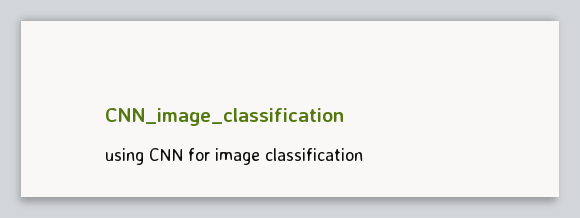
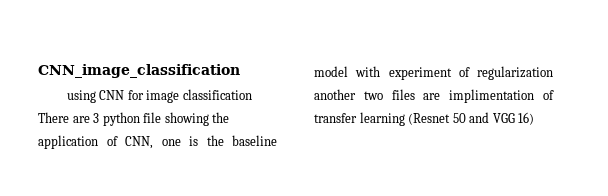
- using CNN for image classification
+ using CNN for image classification There are 3 python file showing the application of CNN, one is the baseline model with experiment of regularization another two files are implimentation of transfer learning (Resnet 50 and VGG 16)

